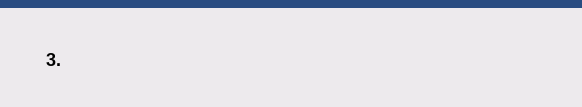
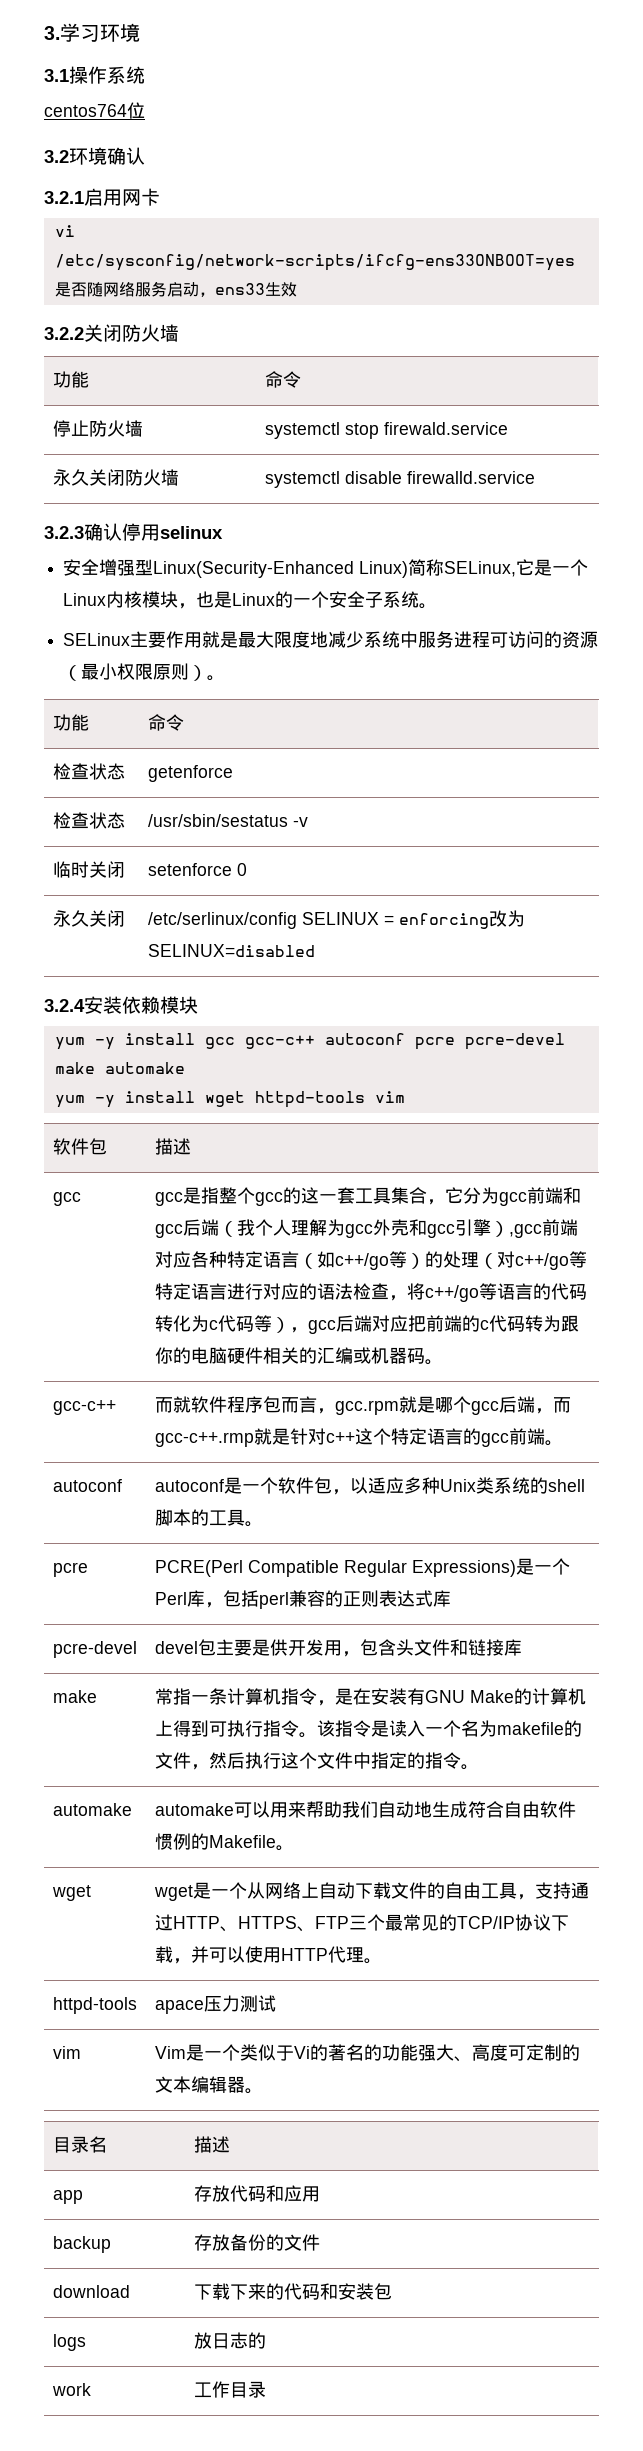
- 3.
+ 3.学习环境
+ 3.1操作系统
+ centos764位
+ 3.2环境确认
+ 3.2.1启用网卡
+ vi /etc/sysconfig/network-scripts/ifcfg-ens33ONBOOT=yes是否随网络服务启动，ens33生效
+ 3.2.2关闭防火墙
+ 功能 | 命令
+ 停止防火墙 | systemctl stop firewald.service
+ 永久关闭防火墙 | systemctl disable firewalld.service
+ 3.2.3确认停用selinux
+ 安全增强型Linux(Security-Enhanced Linux)简称SELinux,它是一个Linux内核模块，也是Linux的一个安全子系统。
+ SELinux主要作用就是最大限度地减少系统中服务进程可访问的资源（最小权限原则）。
+ 功能 | 命令
+ 检查状态 | getenforce
+ 检查状态 | /usr/sbin/sestatus -v
+ 临时关闭 | setenforce 0
+ 永久关闭 | /etc/serlinux/config SELINUX = enforcing改为SELINUX=disabled
+ 3.2.4安装依赖模块
+ yum -y install gcc gcc-c++ autoconf pcre pcre-devel make automake
+ yum -y install wget httpd-tools vim
+ 软件包 | 描述
+ gcc | gcc是指整个gcc的这一套工具集合，它分为gcc前端和gcc后端（我个人理解为gcc外壳和gcc引擎）,gcc前端对应各种特定语言（如c++/go等）的处理（对c++/go等特定语言进行对应的语法检查，将c++/go等语言的代码转化为c代码等），gcc后端对应把前端的c代码转为跟你的电脑硬件相关的汇编或机器码。
+ gcc-c++ | 而就软件程序包而言，gcc.rpm就是哪个gcc后端，而gcc-c++.rmp就是针对c++这个特定语言的gcc前端。
+ autoconf | autoconf是一个软件包，以适应多种Unix类系统的shell脚本的工具。
+ pcre | PCRE(Perl Compatible Regular Expressions)是一个Perl库，包括perl兼容的正则表达式库
+ pcre-devel | devel包主要是供开发用，包含头文件和链接库
+ make | 常指一条计算机指令，是在安装有GNU Make的计算机上得到可执行指令。该指令是读入一个名为makefile的文件，然后执行这个文件中指定的指令。
+ automake | automake可以用来帮助我们自动地生成符合自由软件惯例的Makefile。
+ wget | wget是一个从网络上自动下载文件的自由工具，支持通过HTTP、HTTPS、FTP三个最常见的TCP/IP协议下载，并可以使用HTTP代理。
+ httpd-tools | apace压力测试
+ vim | Vim是一个类似于Vi的著名的功能强大、高度可定制的文本编辑器。
+ 目录名 | 描述
+ app | 存放代码和应用
+ backup | 存放备份的文件
+ download | 下载下来的代码和安装包
+ logs | 放日志的
+ work | 工作目录

